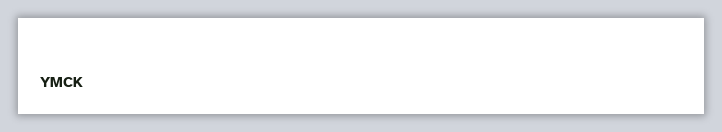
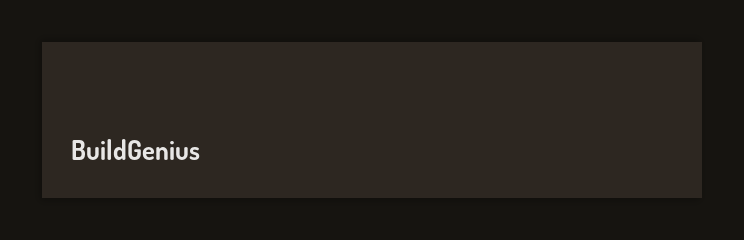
- YMCK
+ BuildGenius

